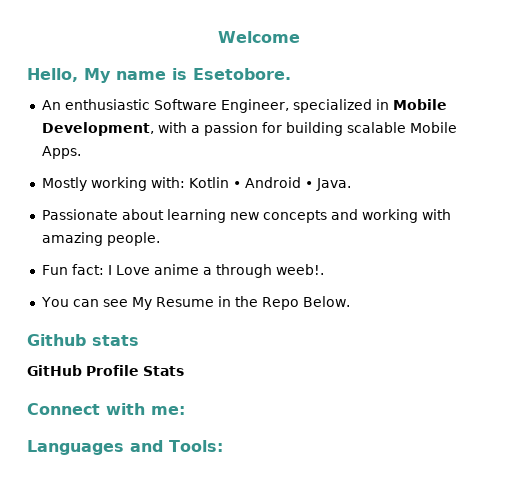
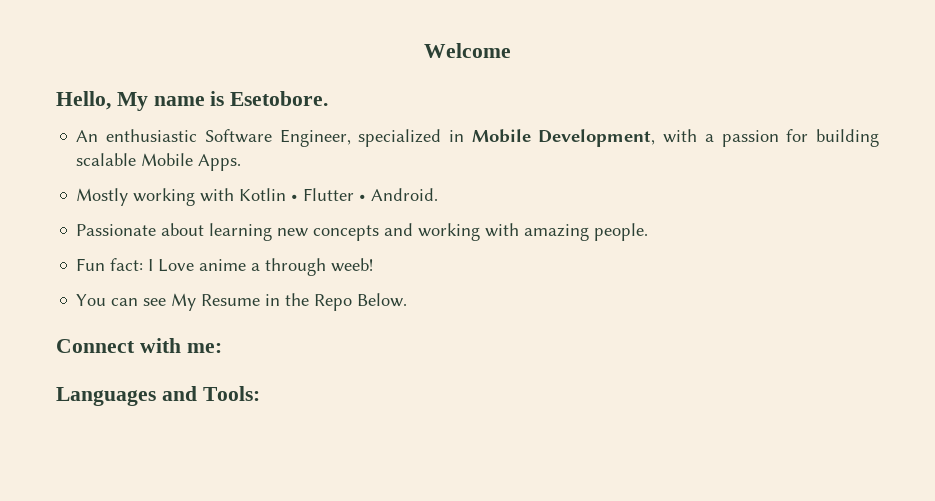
- Mostly working with: Kotlin • Android • Java.
+ Mostly working with Kotlin • Flutter • Android.
- Fun fact: I Love anime a through weeb!.
+ Fun fact: I Love anime a through weeb!
- Github stats
- GitHub Profile Stats

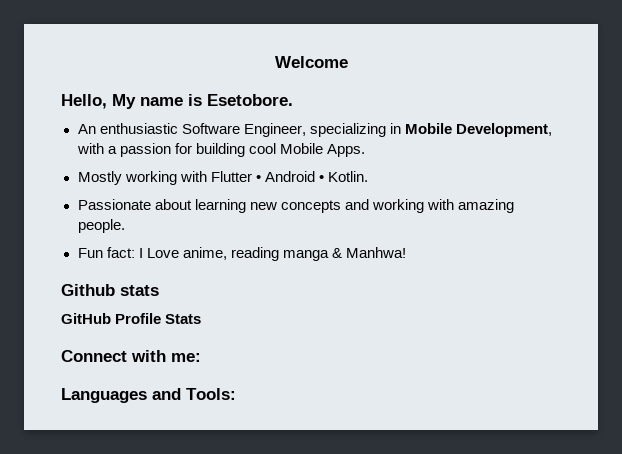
- An enthusiastic Software Engineer, specialized in Mobile Development, with a passion for building scalable Mobile Apps.
+ An enthusiastic Software Engineer, specializing in Mobile Development, with a passion for building cool Mobile Apps.
- Mostly working with Kotlin • Flutter • Android.
+ Mostly working with Flutter • Android • Kotlin.
- Fun fact: I Love anime a through weeb!
- You can see My Resume in the Repo Below.
+ Fun fact: I Love anime, reading manga & Manhwa!
+ Github stats
+ GitHub Profile Stats

